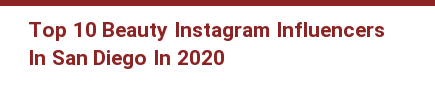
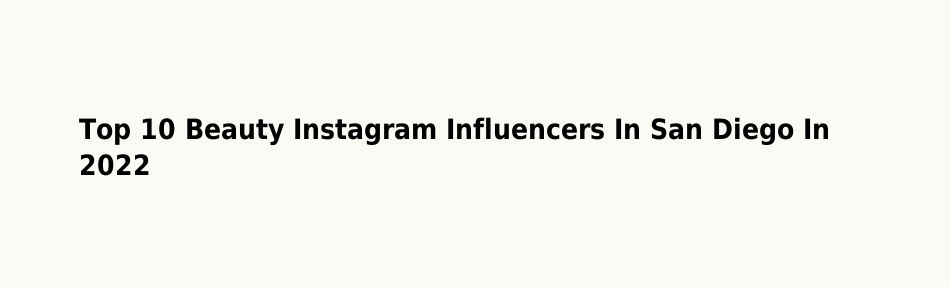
- Top 10 Beauty Instagram Influencers In San Diego In 2020
+ Top 10 Beauty Instagram Influencers In San Diego In 2022

